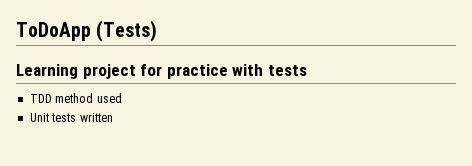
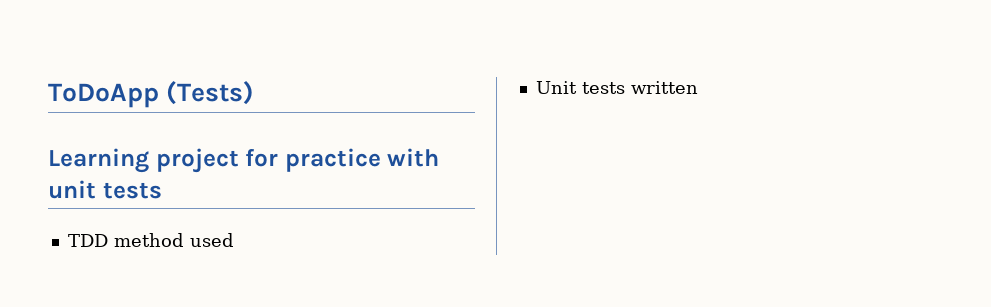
- Learning project for practice with tests
+ Learning project for practice with unit tests

